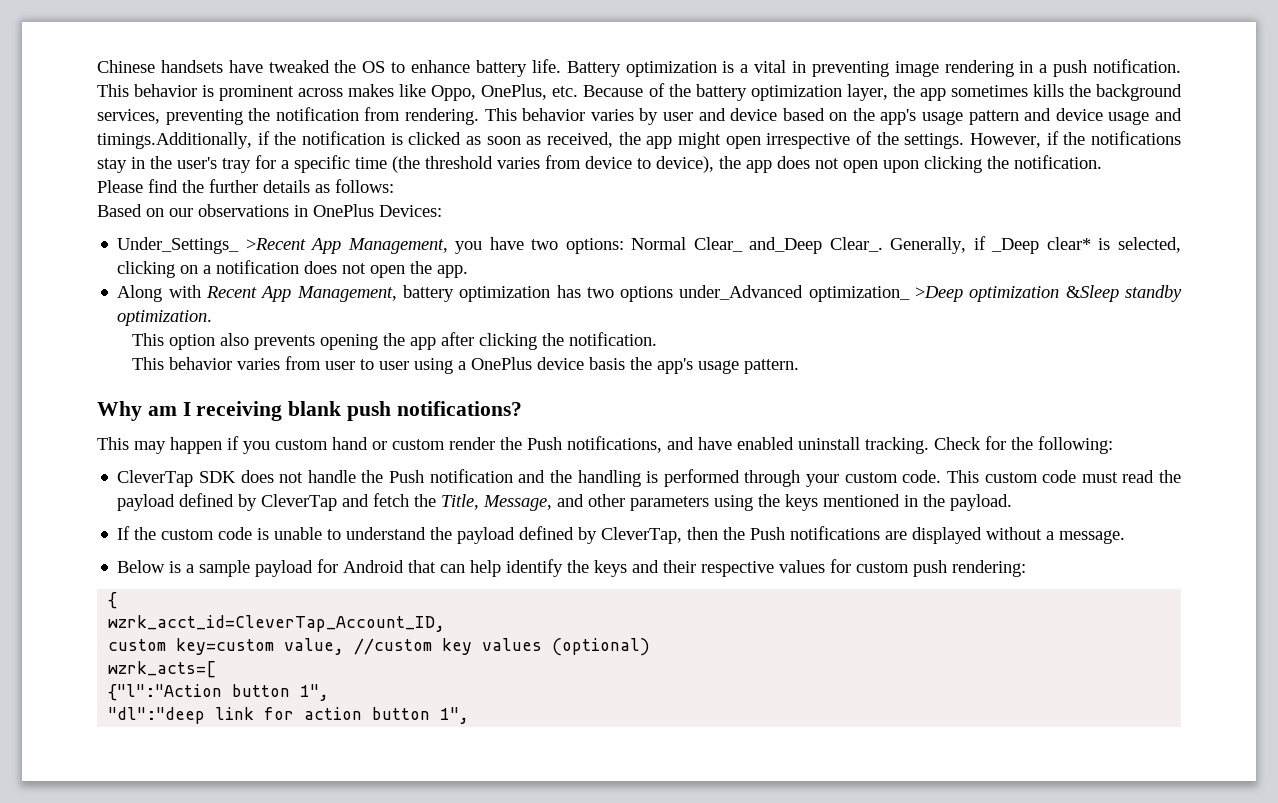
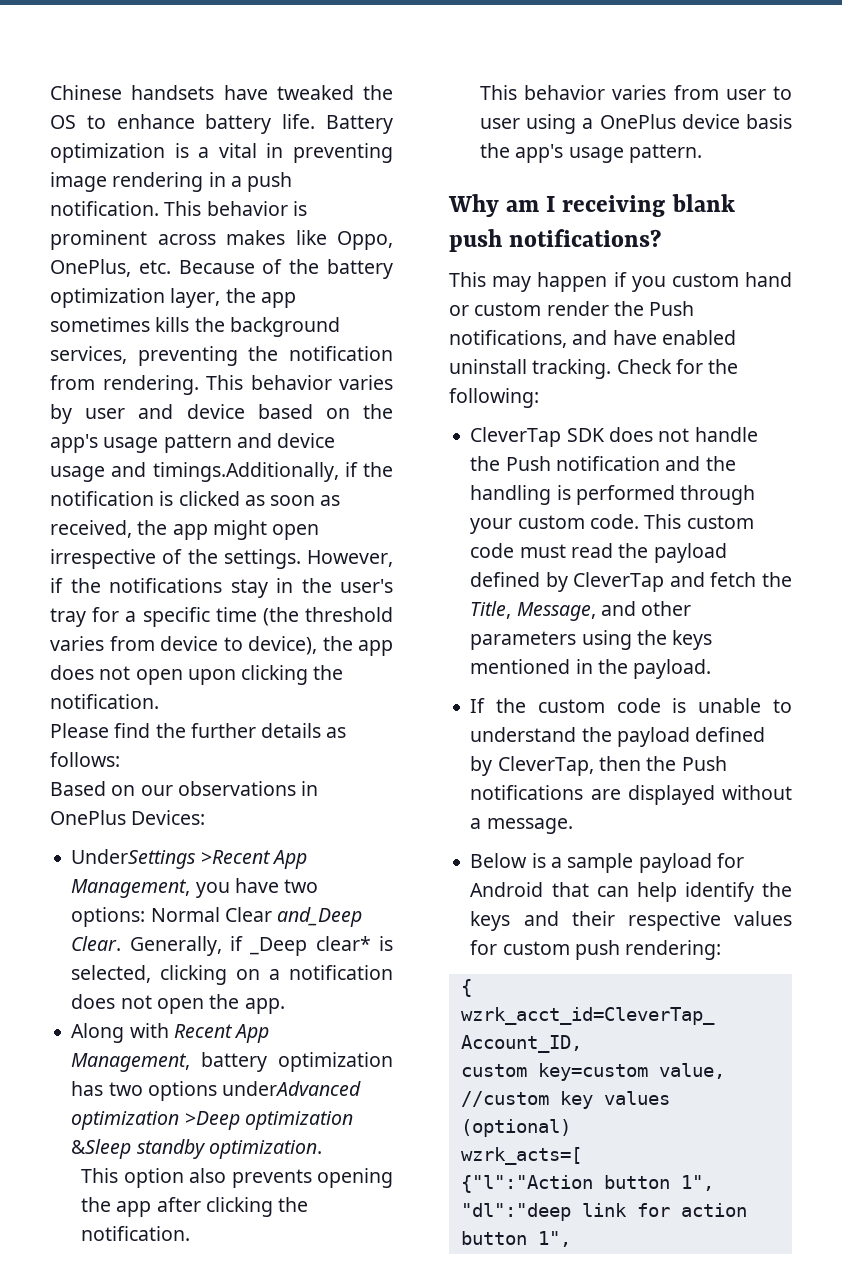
- Under_Settings_ >Recent App Management, you have two options: Normal Clear_ and_Deep Clear_.
+ UnderSettings >Recent App Management, you have two options: Normal Clear and_Deep Clear.
- Along with Recent App Management, battery optimization has two options under_Advanced optimization_ >Deep optimization &Sleep standby optimization.
+ Along with Recent App Management, battery optimization has two options underAdvanced optimization >Deep optimization &Sleep standby optimization.

